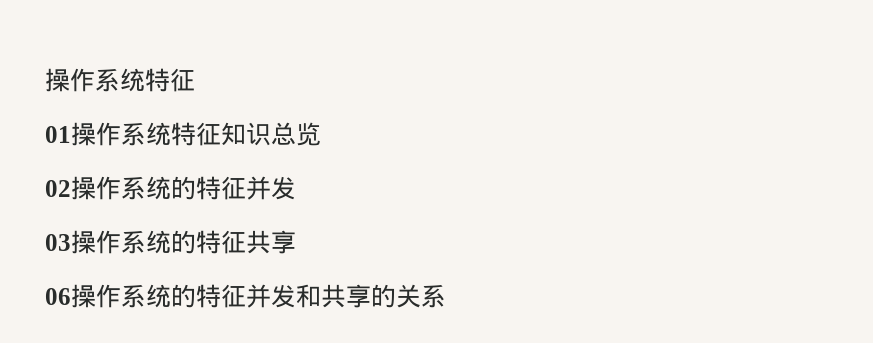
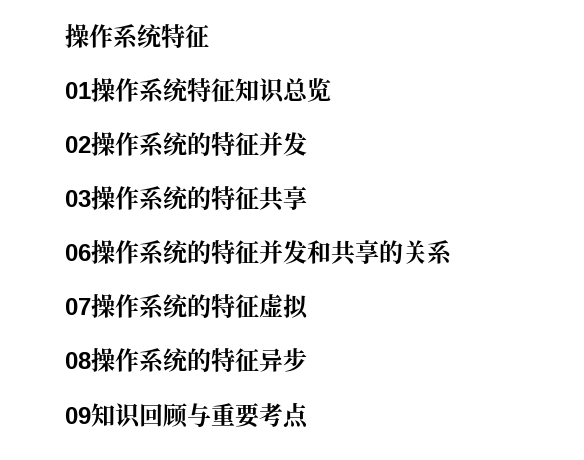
+ 07操作系统的特征虚拟
+ 08操作系统的特征异步
+ 09知识回顾与重要考点

